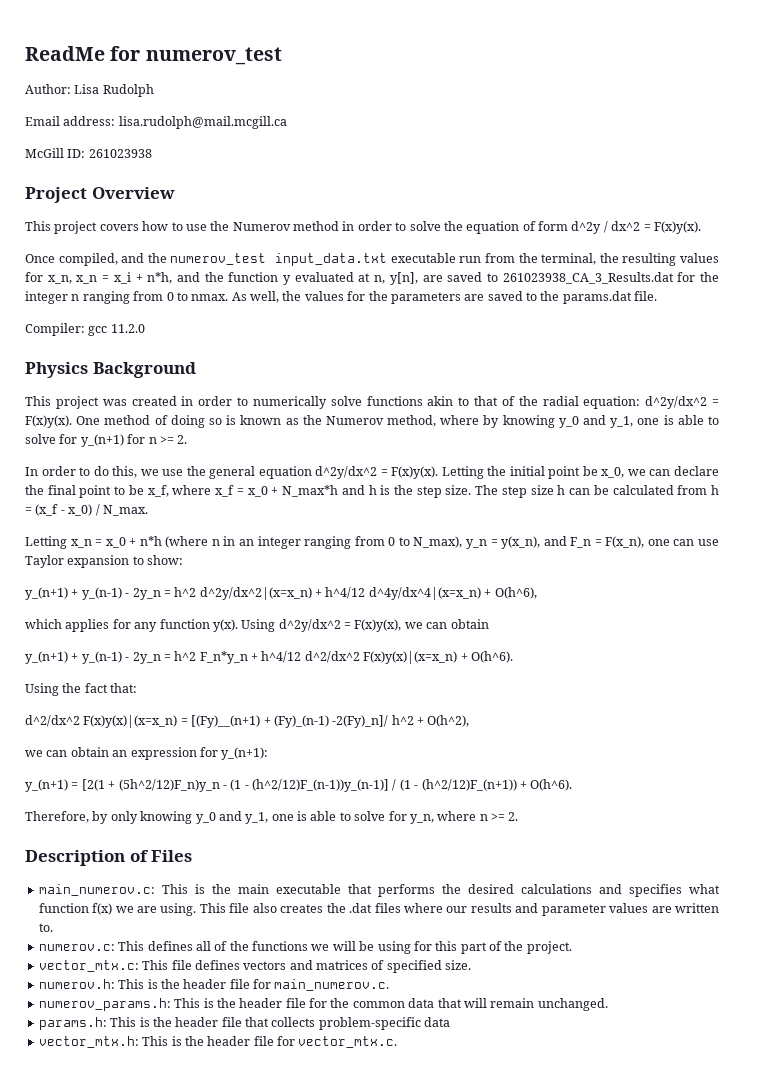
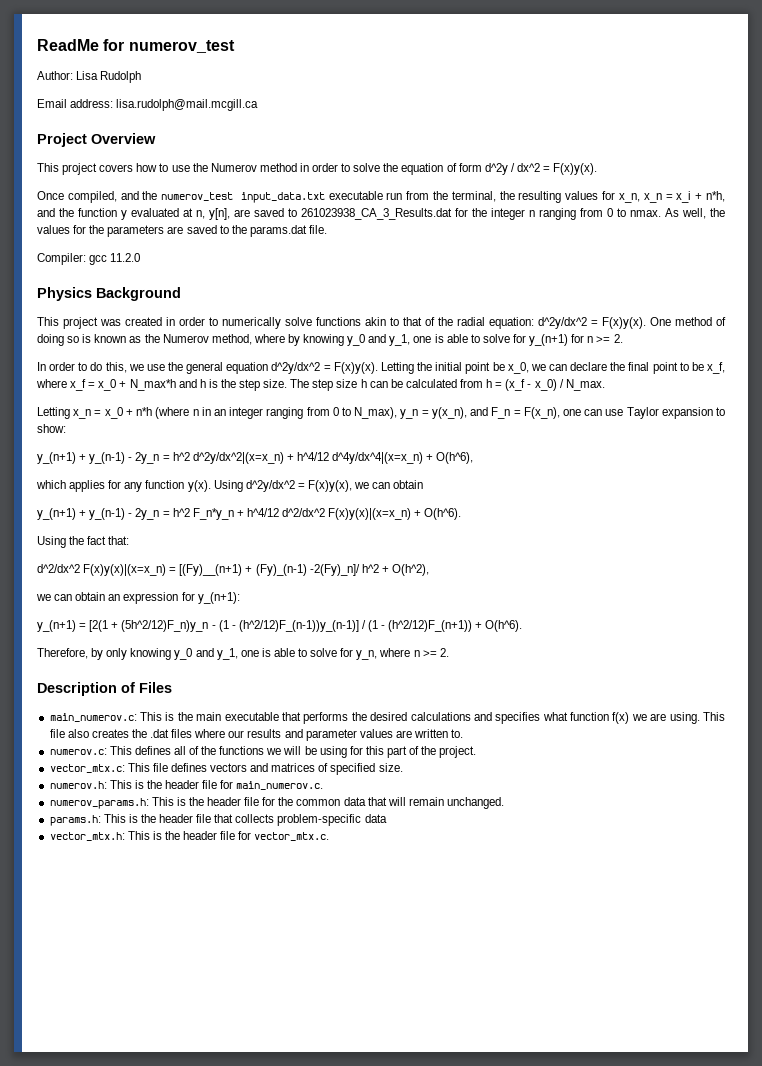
- McGill ID: 261023938

